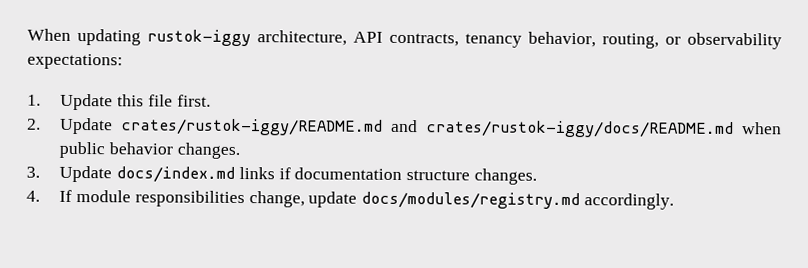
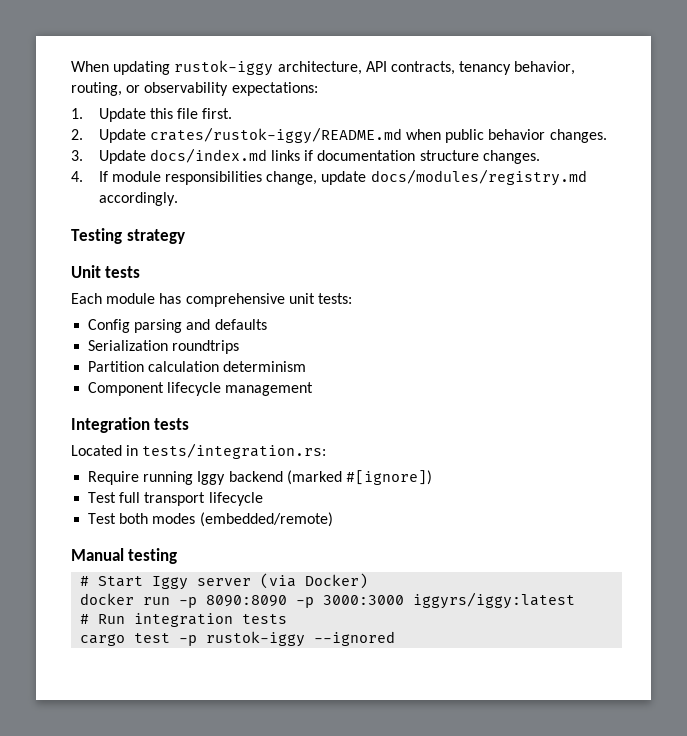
- 2. Update crates/rustok-iggy/README.md and crates/rustok-iggy/docs/README.md when public behavior changes.
+ 2. Update crates/rustok-iggy/README.md when public behavior changes.
+ Testing strategy
+ Unit tests
+ Each module has comprehensive unit tests:
+ Config parsing and defaults
+ Serialization roundtrips
+ Partition calculation determinism
+ Component lifecycle management
+ Integration tests
+ Located in tests/integration.rs:
+ Require running Iggy backend (marked #[ignore])
+ Test full transport lifecycle
+ Test both modes (embedded/remote)
+ Manual testing
+ # Start Iggy server (via Docker)
+ docker run -p 8090:8090 -p 3000:3000 iggyrs/iggy:latest
+ # Run integration tests
+ cargo test -p rustok-iggy --ignored

